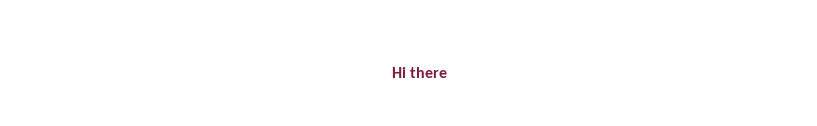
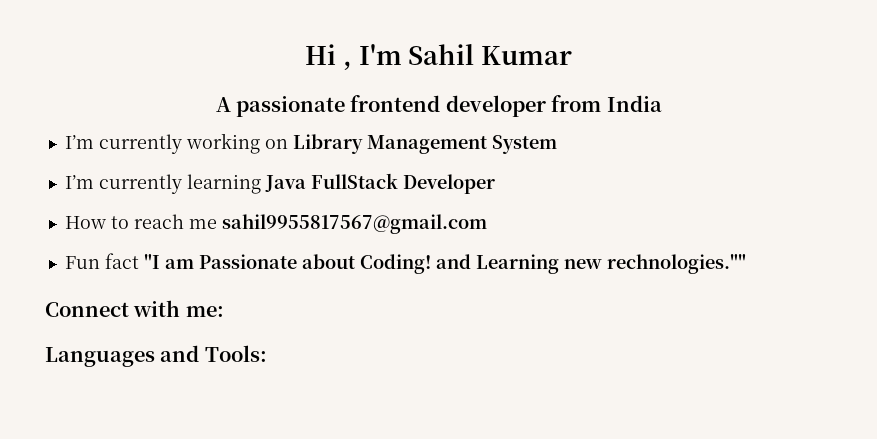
- Hi there
+ Hi , I'm Sahil Kumar
+ A passionate frontend developer from India
+ I’m currently working on Library Management System
+ I’m currently learning Java FullStack Developer
+ How to reach me sahil9955817567@gmail.com
+ Fun fact "I am Passionate about Coding! and Learning new rechnologies.""
+ Connect with me:
+ Languages and Tools:

